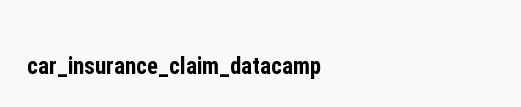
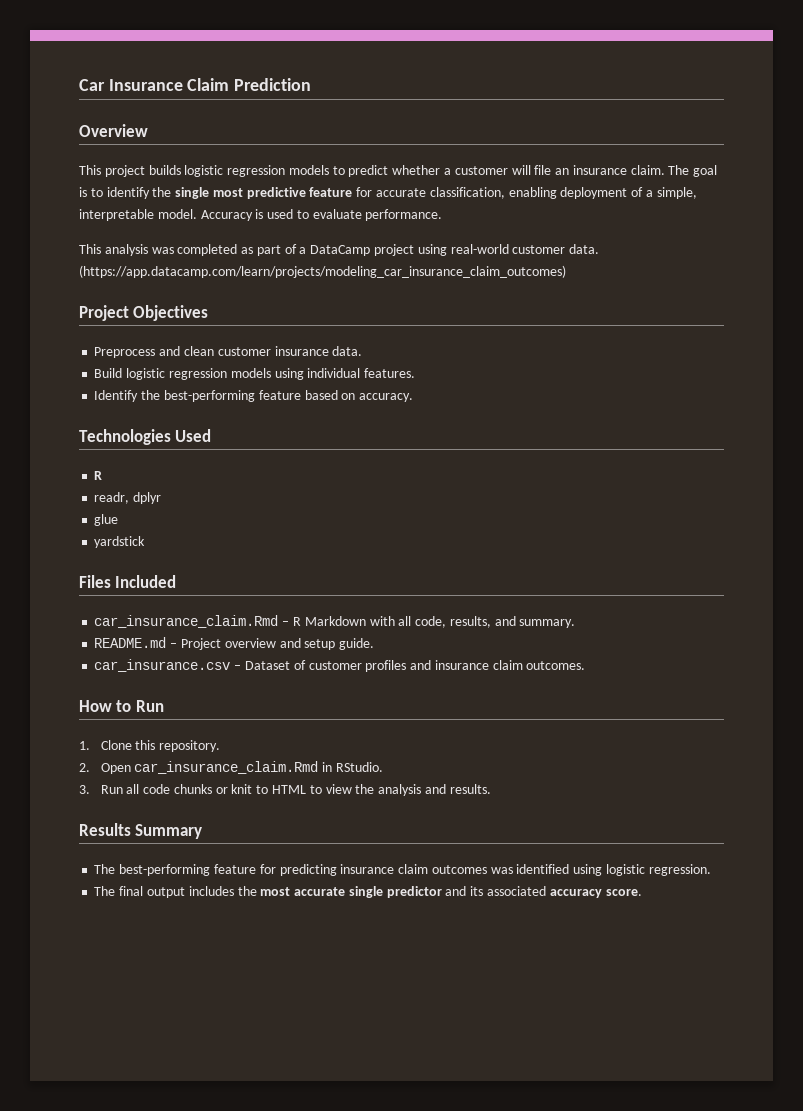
- car_insurance_claim_datacamp
+ Car Insurance Claim Prediction
+ Overview
+ This project builds logistic regression models to predict whether a customer will file an insurance claim. The goal is to identify the single most predictive feature for accurate classification, enabling deployment of a simple, interpretable model. Accuracy is used to evaluate performance.
+ This analysis was completed as part of a DataCamp project using real-world customer data. (https://app.datacamp.com/learn/projects/modeling_car_insurance_claim_outcomes)
+ Project Objectives
+ Preprocess and clean customer insurance data.
+ Build logistic regression models using individual features.
+ Identify the best-performing feature based on accuracy.
+ Technologies Used
+ R
+ readr, dplyr
+ glue
+ yardstick
+ Files Included
+ car_insurance_claim.Rmd – R Markdown with all code, results, and summary.
+ README.md – Project overview and setup guide.
+ car_insurance.csv – Dataset of customer profiles and insurance claim outcomes.
+ How to Run
+ 1. Clone this repository.
+ 2. Open car_insurance_claim.Rmd in RStudio.
+ 3. Run all code chunks or knit to HTML to view the analysis and results.
+ Results Summary
+ The best-performing feature for predicting insurance claim outcomes was identified using logistic regression.
+ The final output includes the most accurate single predictor and its associated accuracy score.

